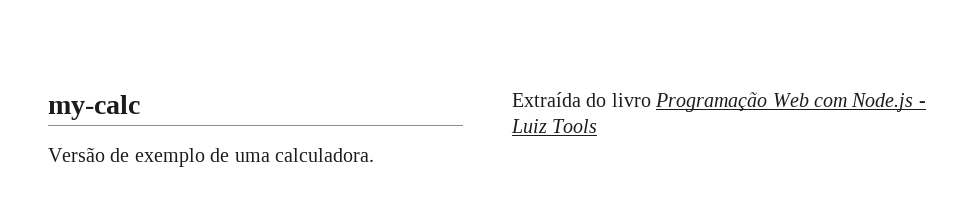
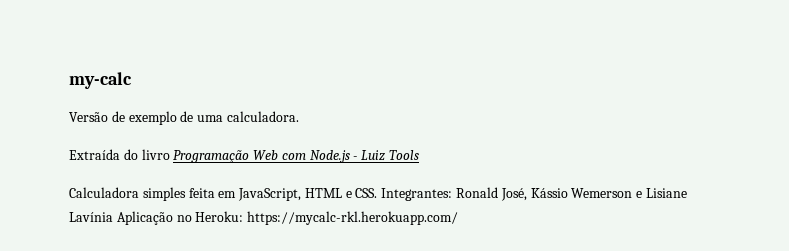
+ Calculadora simples feita em JavaScript, HTML e CSS. Integrantes: Ronald José, Kássio Wemerson e Lisiane Lavínia Aplicação no Heroku: https://mycalc-rkl.herokuapp.com/

